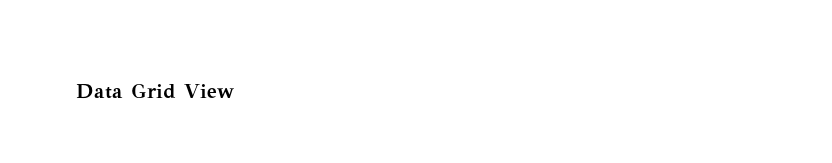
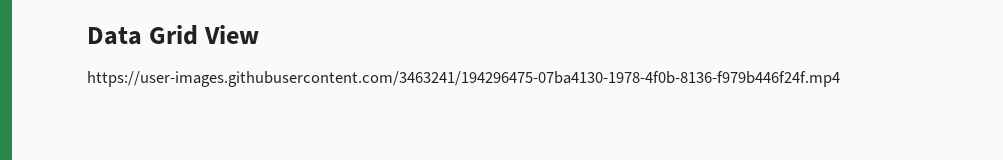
+ https://user-images.githubusercontent.com/3463241/194296475-07ba4130-1978-4f0b-8136-f979b446f24f.mp4

